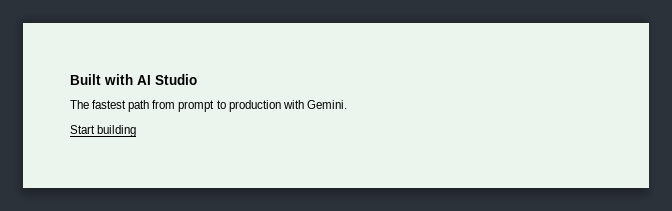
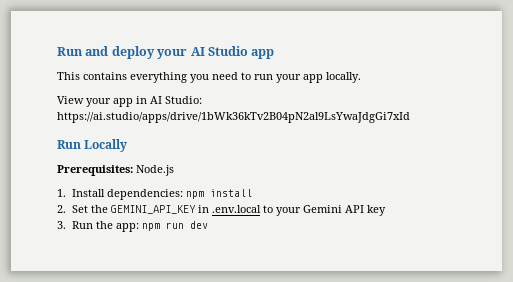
- Built with AI Studio
- The fastest path from prompt to production with Gemini.
- Start building
+ Run and deploy your AI Studio app
+ This contains everything you need to run your app locally.
+ View your app in AI Studio: https://ai.studio/apps/drive/1bWk36kTv2B04pN2al9LsYwaJdgGi7xId
+ Run Locally
+ Prerequisites: Node.js
+ 1. Install dependencies: npm install
+ 2. Set the GEMINI_API_KEY in .env.local to your Gemini API key
+ 3. Run the app: npm run dev

